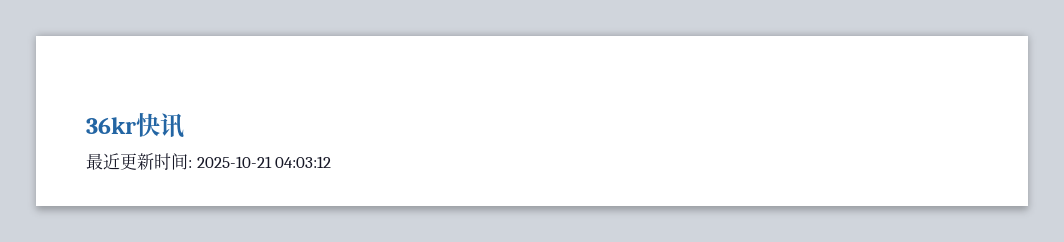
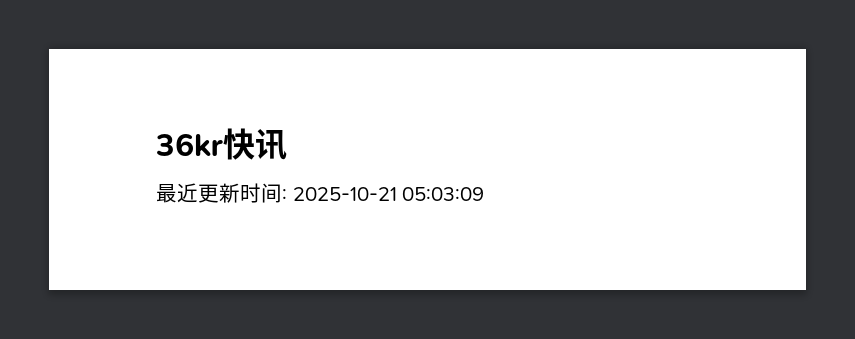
- 最近更新时间: 2025-10-21 04:03:12
+ 最近更新时间: 2025-10-21 05:03:09

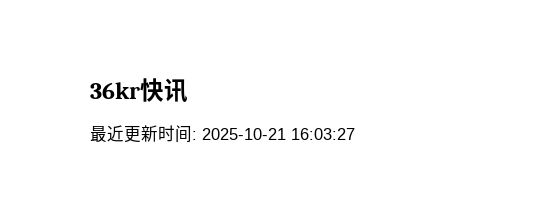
- 最近更新时间: 2025-10-21 05:03:09
+ 最近更新时间: 2025-10-21 16:03:27

